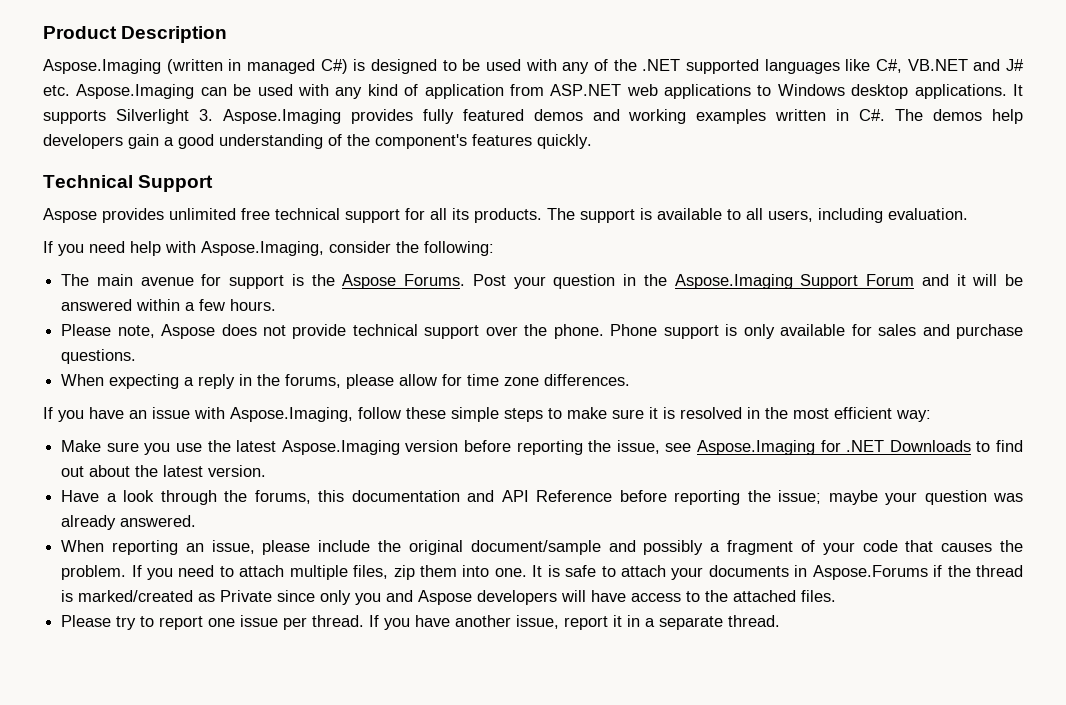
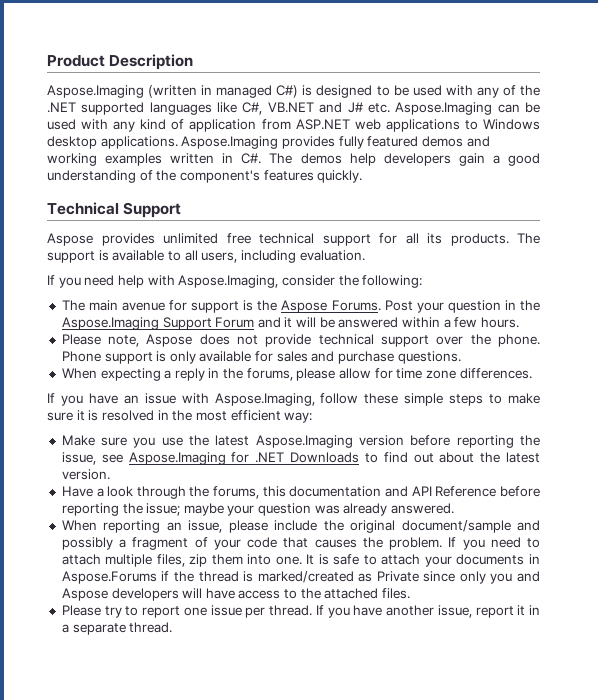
- It supports Silverlight 3. Aspose.Imaging provides fully featured demos and working examples written in C#. The demos help developers gain a good understanding of the component's features quickly.
+ Aspose.Imaging provides fully featured demos and working examples written in C#. The demos help developers gain a good understanding of the component's features quickly.

